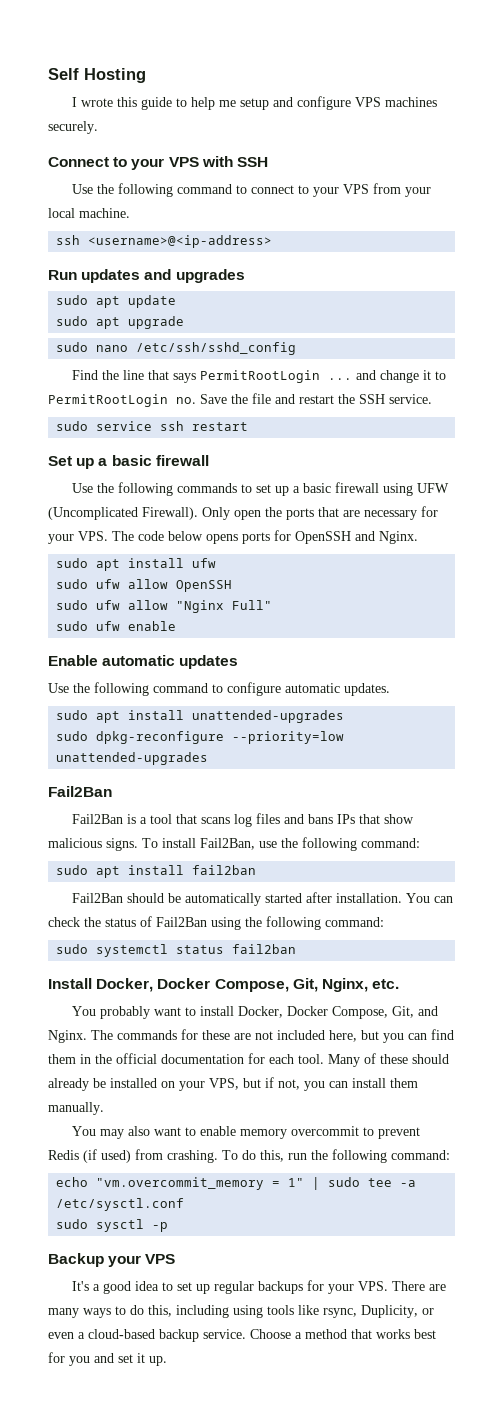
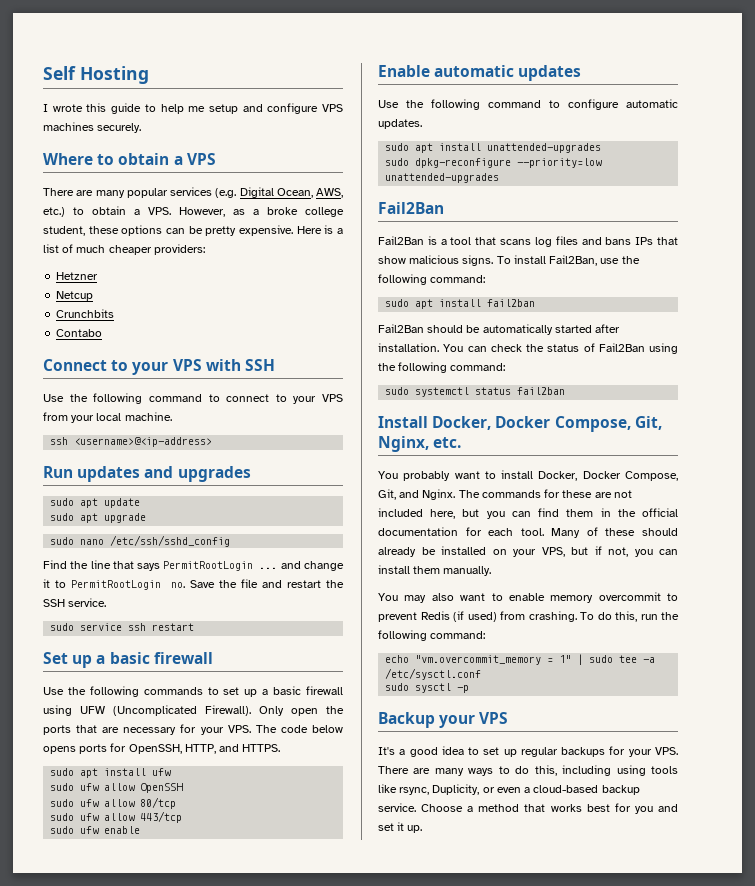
+ Where to obtain a VPS
+ There are many popular services (e.g. Digital Ocean, AWS, etc.) to obtain a VPS. However, as a broke college student, these options can be pretty expensive. Here is a list of much cheaper providers:
+ Hetzner
+ Netcup
+ Crunchbits
+ Contabo
- Only open the ports that are necessary for your VPS. The code below opens ports for OpenSSH and Nginx.
+ Only open the ports that are necessary for your VPS. The code below opens ports for OpenSSH, HTTP, and HTTPS.
- sudo ufw allow "Nginx Full"
+ sudo ufw allow 80/tcp
+ sudo ufw allow 443/tcp

